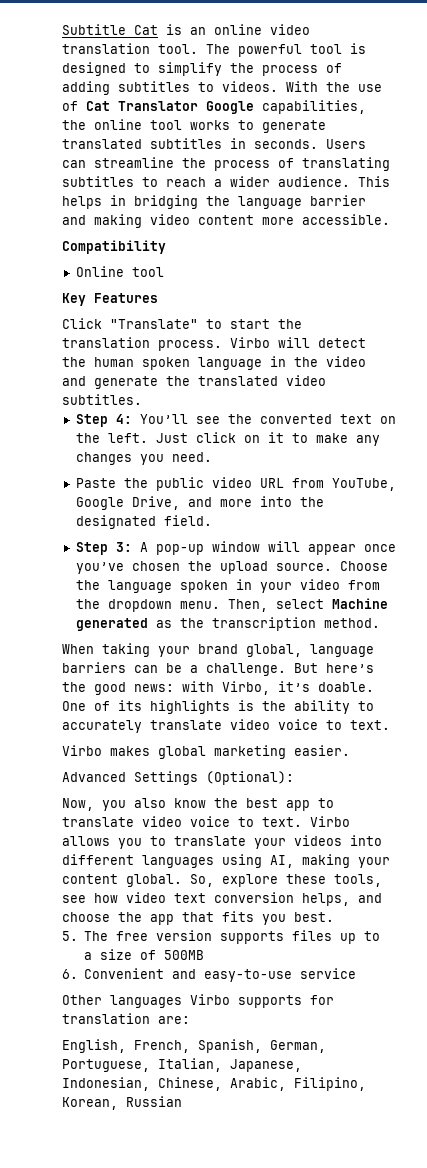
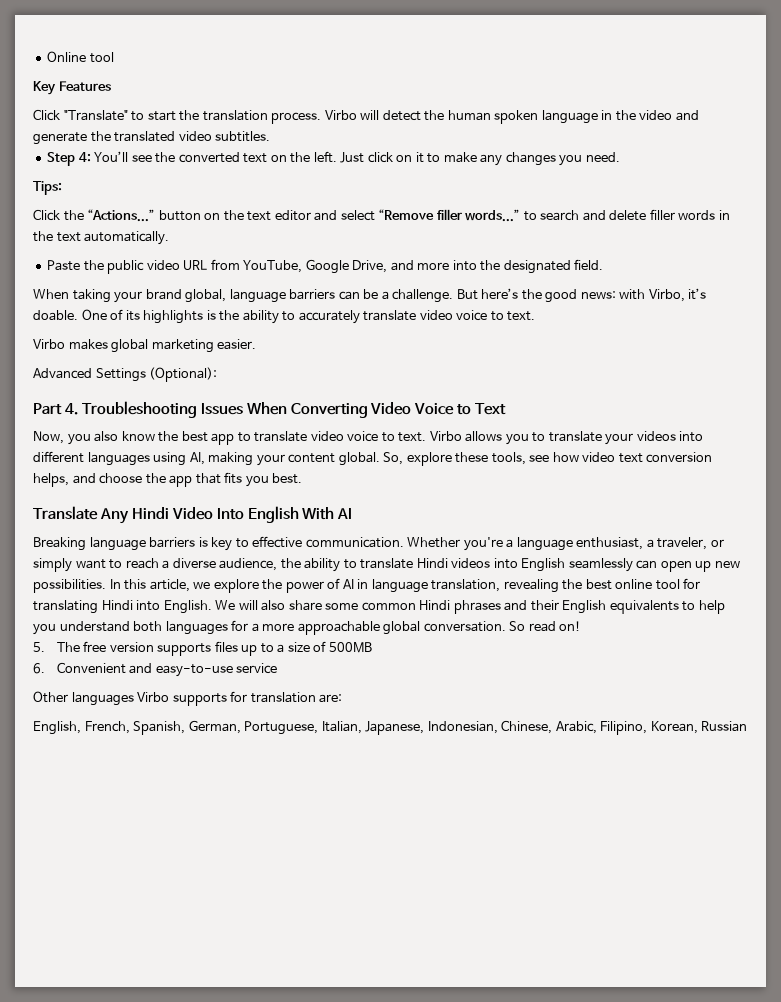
- Subtitle Cat is an online video translation tool. The powerful tool is designed to simplify the process of adding subtitles to videos. With the use of Cat Translator Google capabilities, the online tool works to generate translated subtitles in seconds. Users can streamline the process of translating subtitles to reach a wider audience. This helps in bridging the language barrier and making video content more accessible.
- Compatibility
+ Tips:
+ Click the “Actions...” button on the text editor and select “Remove filler words...” to search and delete filler words in the text automatically.
- Step 3: A pop-up window will appear once you’ve chosen the upload source. Choose the language spoken in your video from the dropdown menu. Then, select Machine generated as the transcription method.
+ Part 4. Troubleshooting Issues When Converting Video Voice to Text
+ Translate Any Hindi Video Into English With AI
+ Breaking language barriers is key to effective communication. Whether you're a language enthusiast, a traveler, or simply want to reach a diverse audience, the ability to translate Hindi videos into English seamlessly can open up new possibilities. In this article, we explore the power of AI in language translation, revealing the best online tool for translating Hindi into English. We will also share some common Hindi phrases and their English equivalents to help you understand both languages for a more approachable global conversation. So read on!

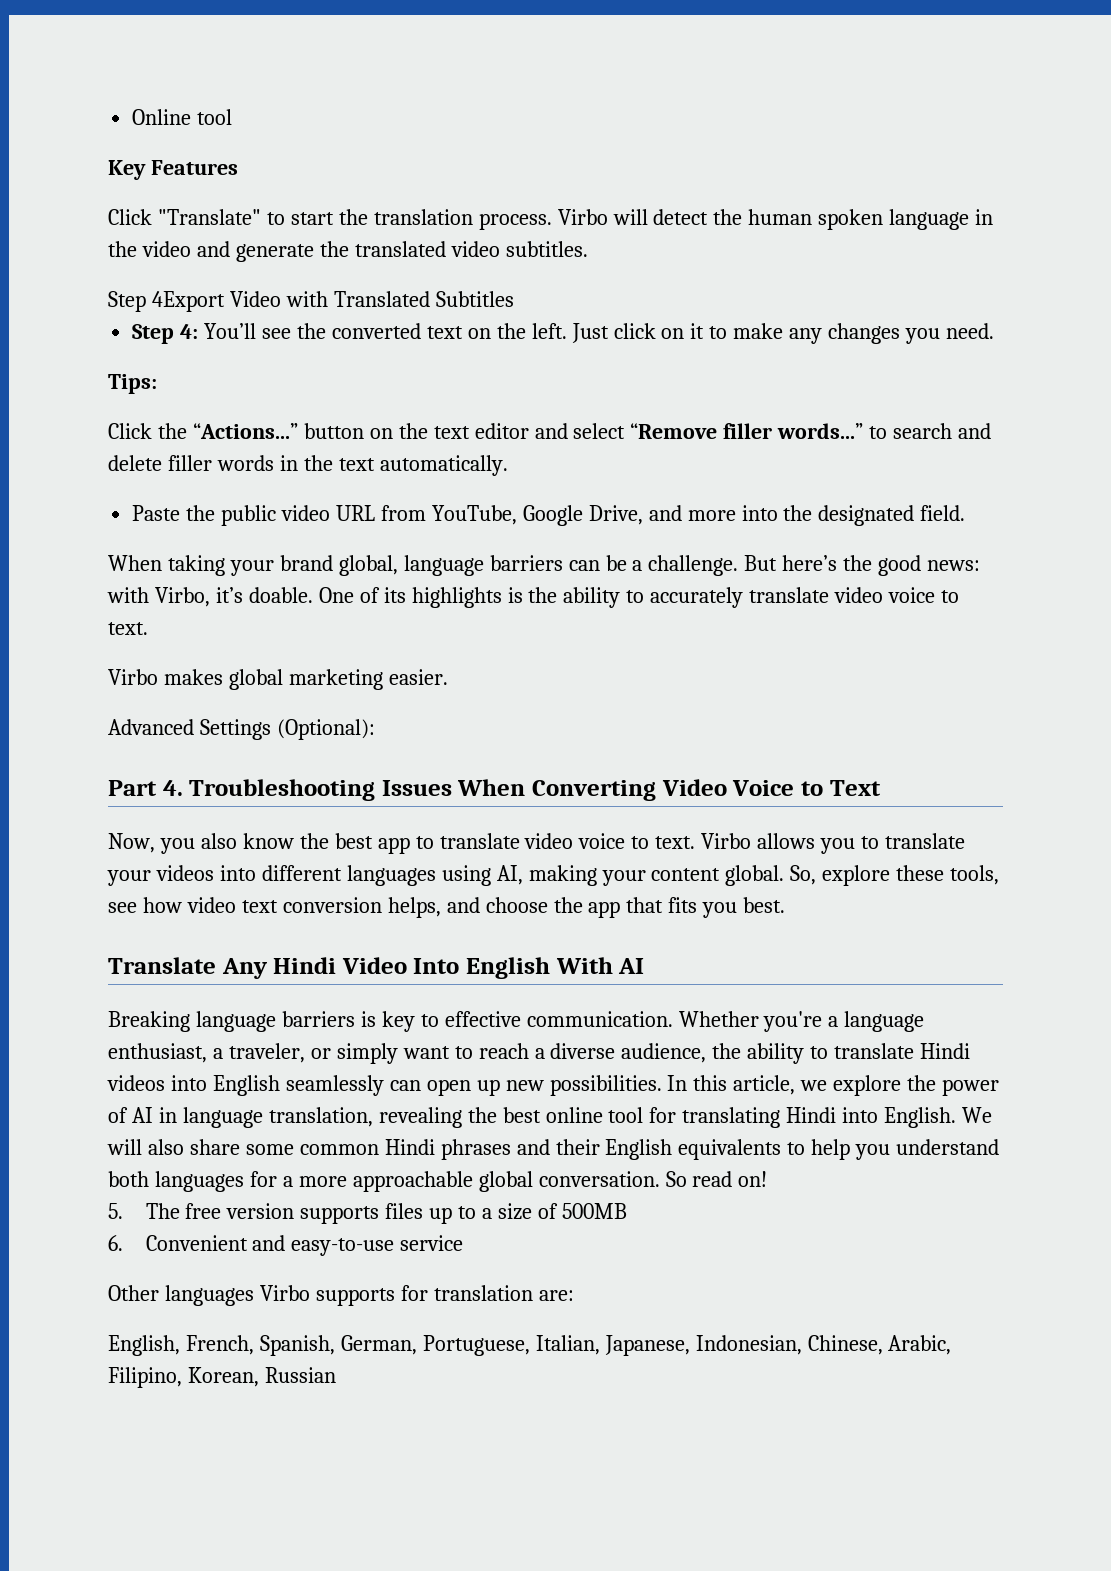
+ Step 4Export Video with Translated Subtitles

